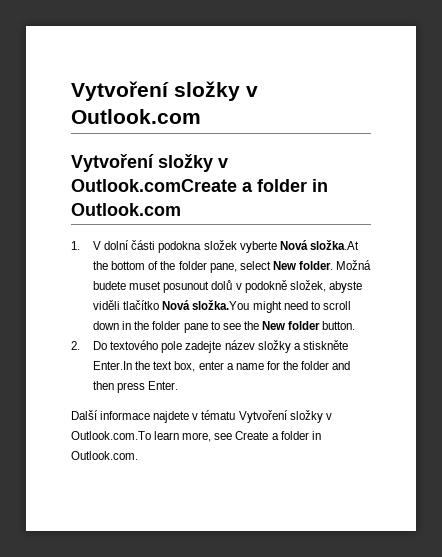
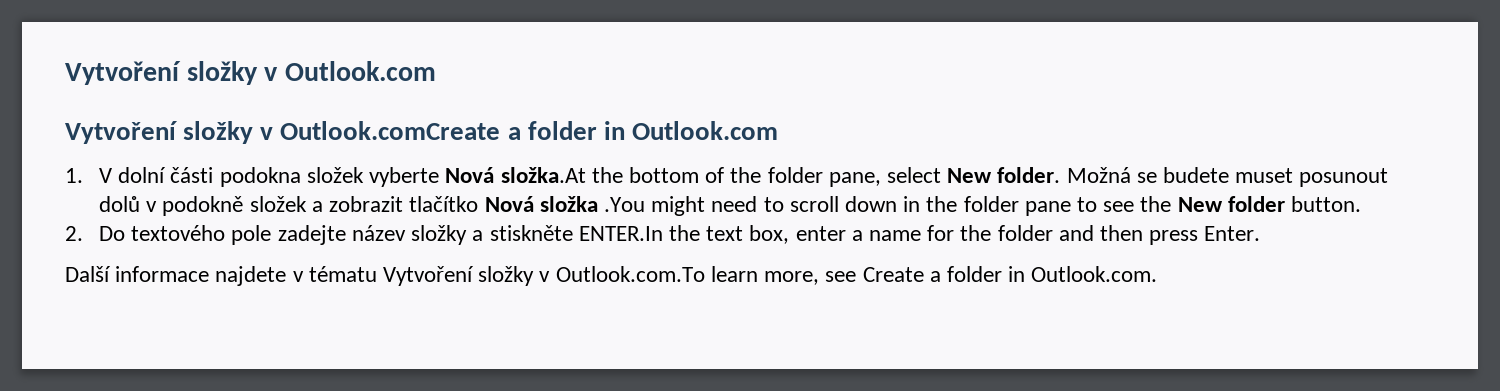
- Možná budete muset posunout dolů v podokně složek, abyste viděli tlačítko Nová složka.You might need to scroll down in the folder pane to see the New folder button.
+ Možná se budete muset posunout dolů v podokně složek a zobrazit tlačítko Nová složka .You might need to scroll down in the folder pane to see the New folder button.
- 2. Do textového pole zadejte název složky a stiskněte Enter.In the text box, enter a name for the folder and then press Enter.
+ 2. Do textového pole zadejte název složky a stiskněte ENTER.In the text box, enter a name for the folder and then press Enter.

